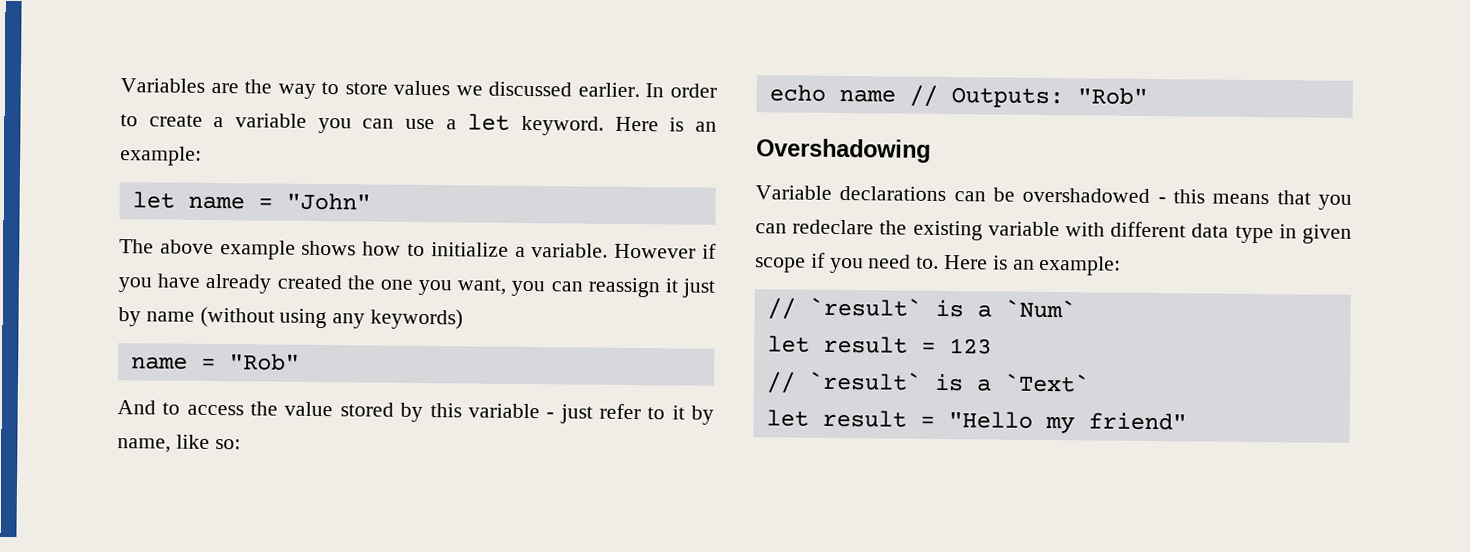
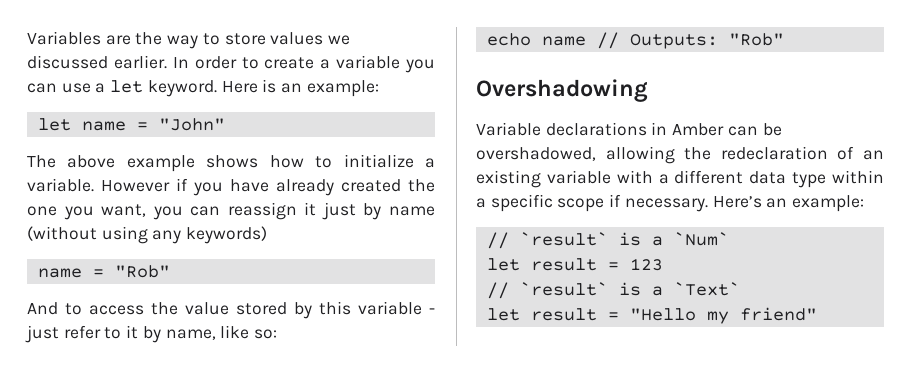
- Variable declarations can be overshadowed - this means that you can redeclare the existing variable with different data type in given scope if you need to. Here is an example:
+ Variable declarations in Amber can be overshadowed, allowing the redeclaration of an existing variable with a different data type within a specific scope if necessary. Here’s an example:

